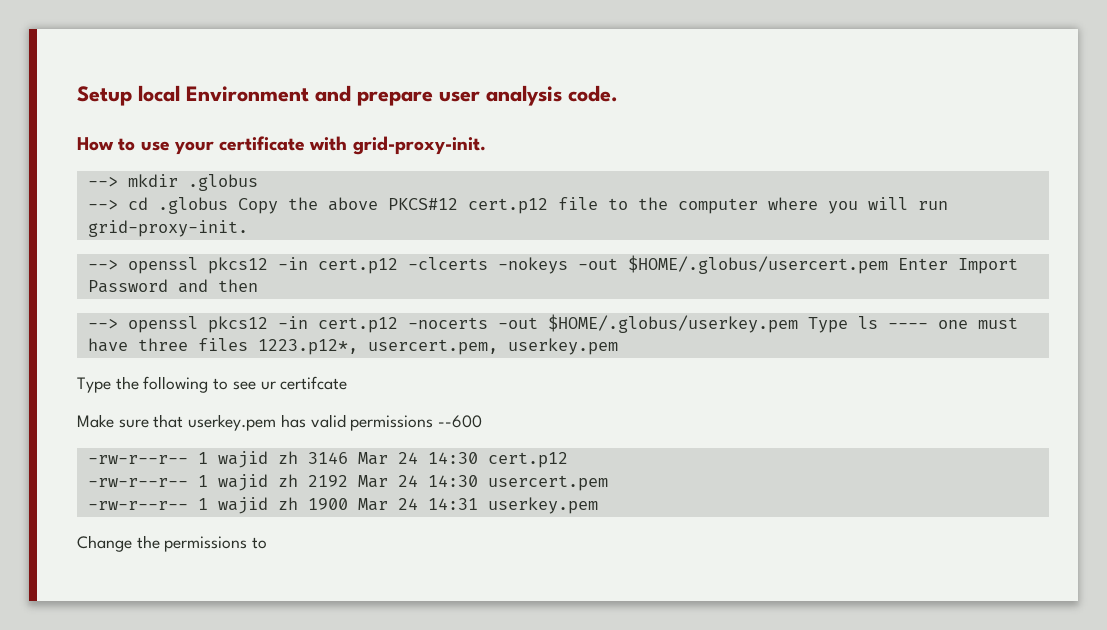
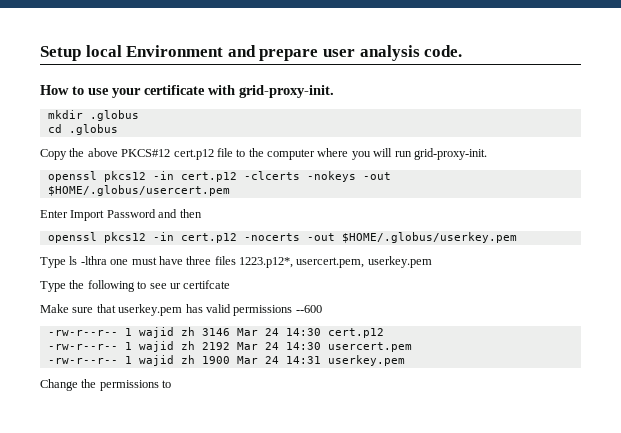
- --> mkdir .globus
+ mkdir .globus
- --> cd .globus Copy the above PKCS#12 cert.p12 file to the computer where you will run grid-proxy-init.
+ cd .globus
+ Copy the above PKCS#12 cert.p12 file to the computer where you will run grid-proxy-init.
- --> openssl pkcs12 -in cert.p12 -clcerts -nokeys -out $HOME/.globus/usercert.pem Enter Import Password and then
+ openssl pkcs12 -in cert.p12 -clcerts -nokeys -out $HOME/.globus/usercert.pem
+ Enter Import Password and then
- --> openssl pkcs12 -in cert.p12 -nocerts -out $HOME/.globus/userkey.pem Type ls ---- one must have three files 1223.p12*, usercert.pem, userkey.pem
+ openssl pkcs12 -in cert.p12 -nocerts -out $HOME/.globus/userkey.pem
+ Type ls -lthra one must have three files 1223.p12*, usercert.pem, userkey.pem

